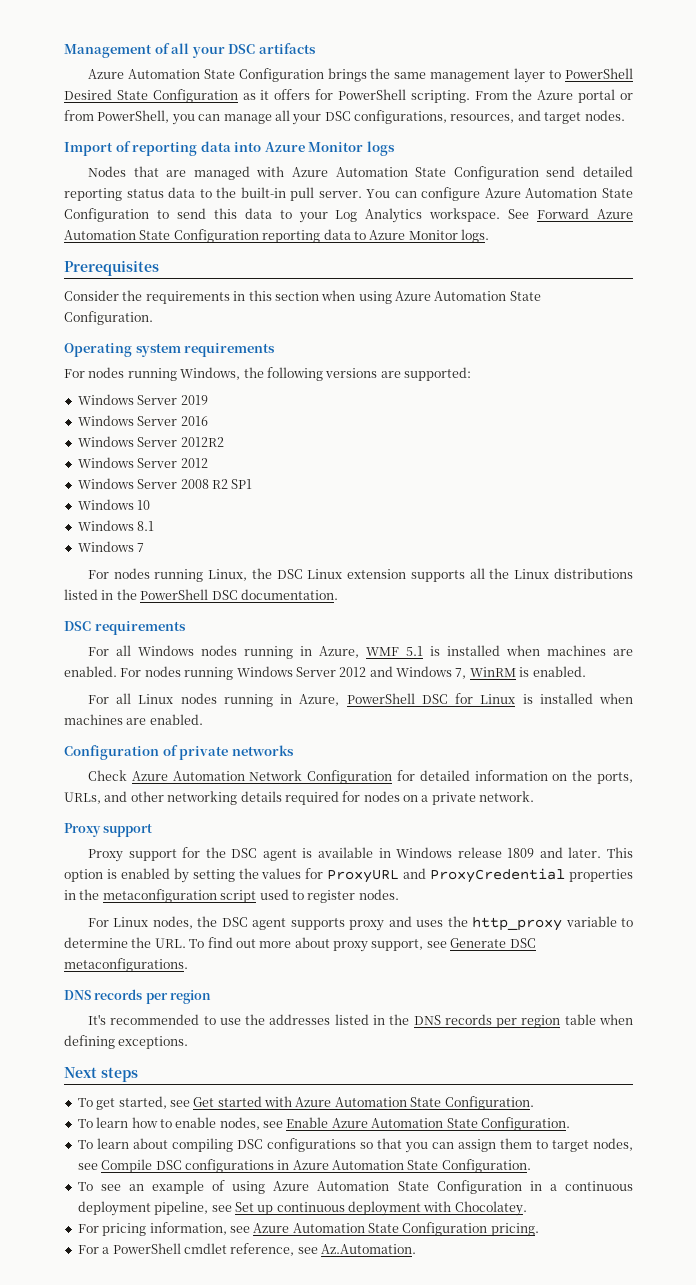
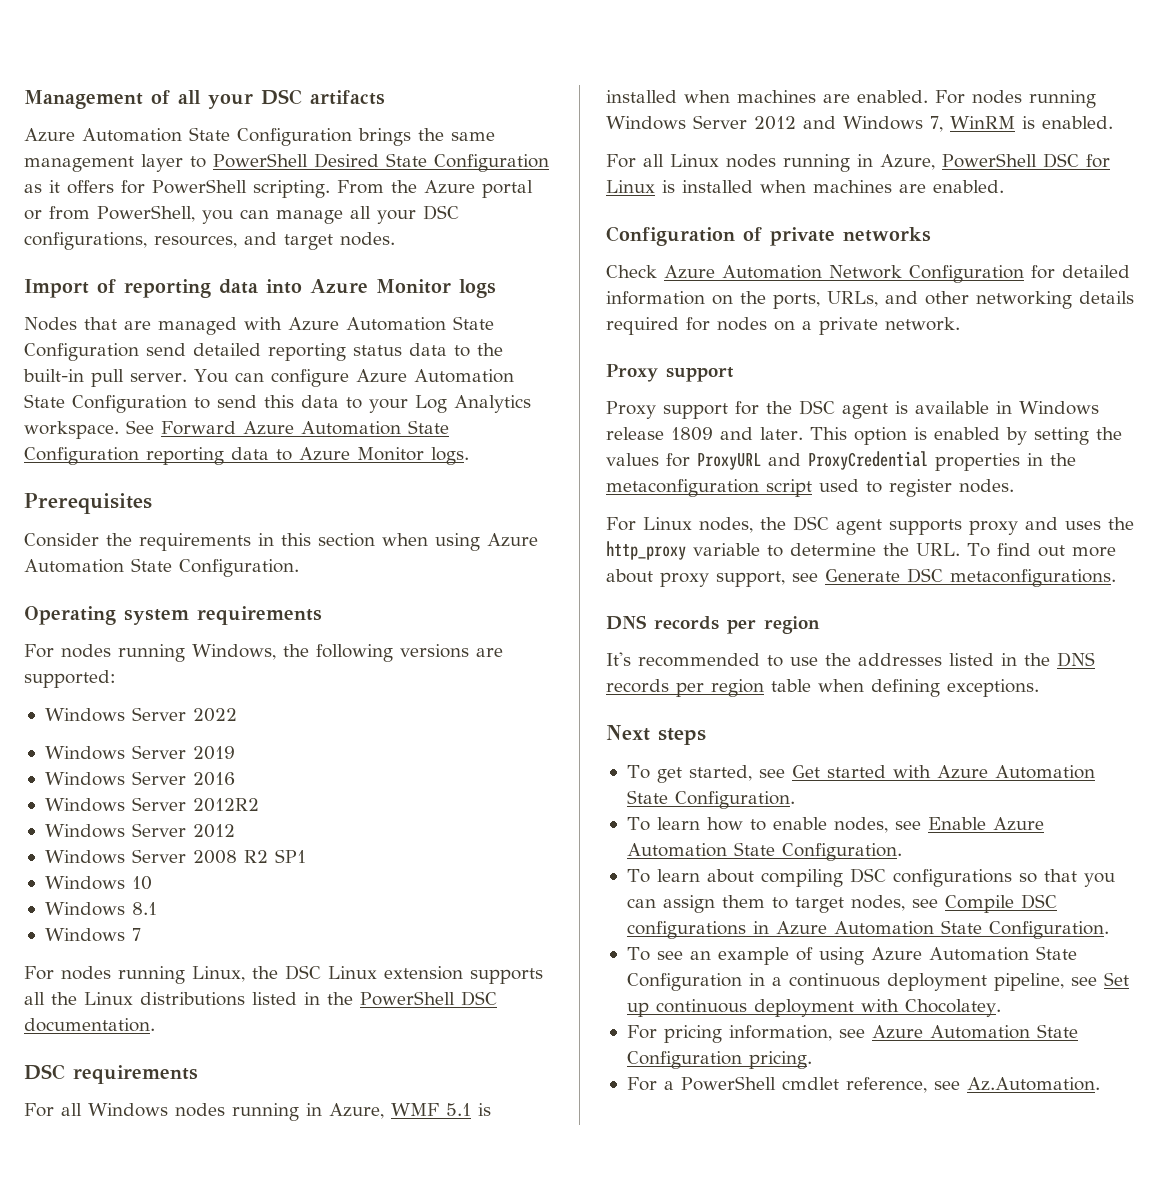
+ Windows Server 2022

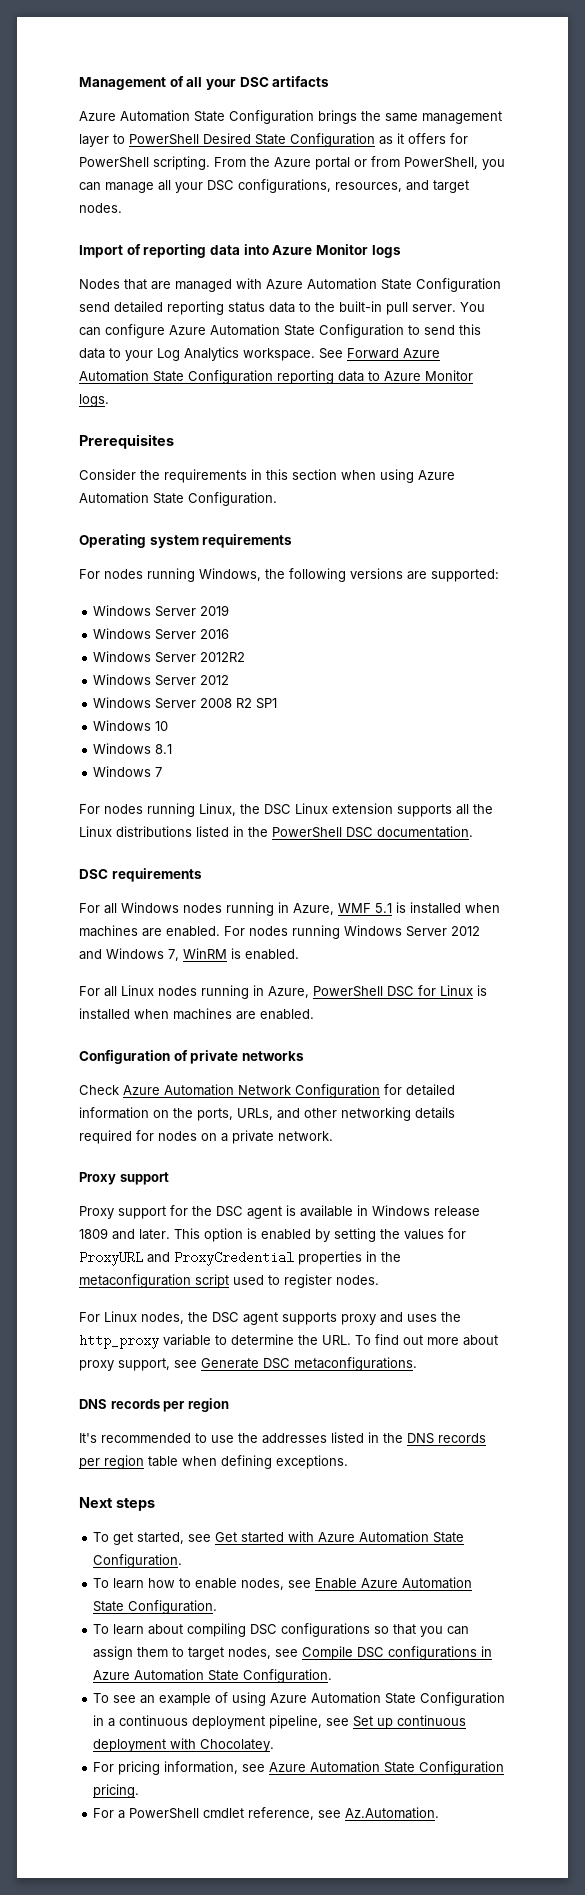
- Windows Server 2022

